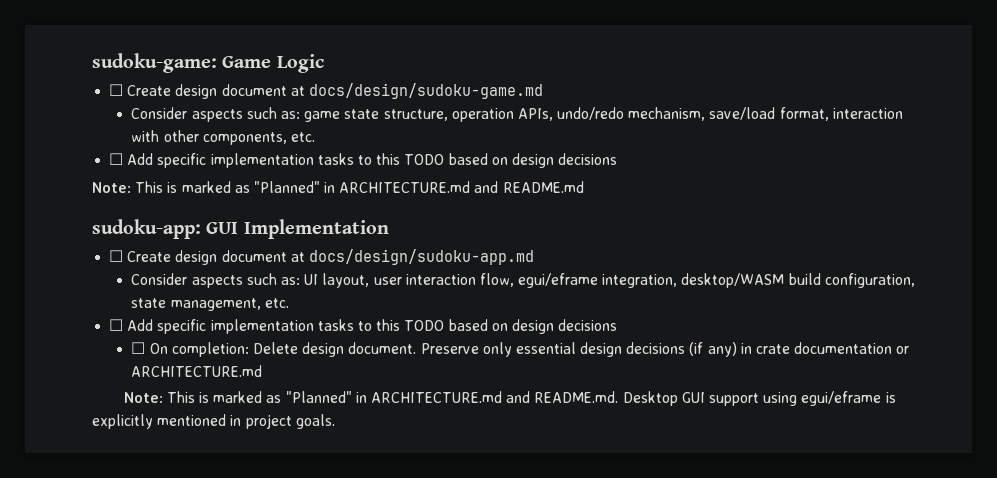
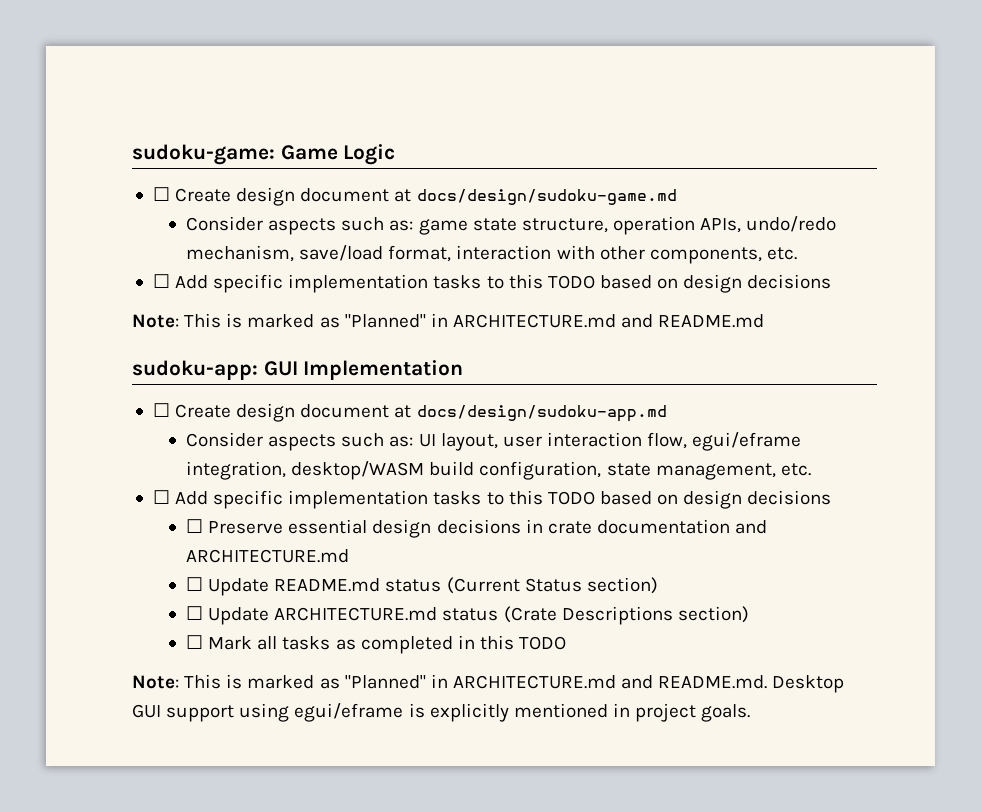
- ☐ On completion: Delete design document. Preserve only essential design decisions (if any) in crate documentation or ARCHITECTURE.md
+ ☐ Preserve essential design decisions in crate documentation and ARCHITECTURE.md
+ ☐ Update README.md status (Current Status section)
+ ☐ Update ARCHITECTURE.md status (Crate Descriptions section)
+ ☐ Mark all tasks as completed in this TODO

